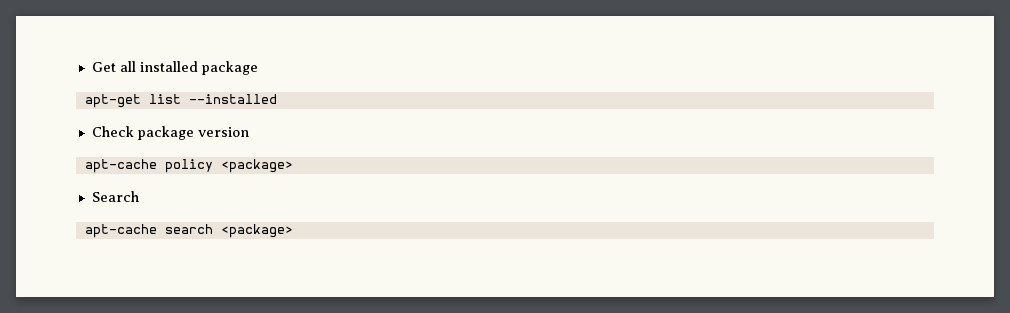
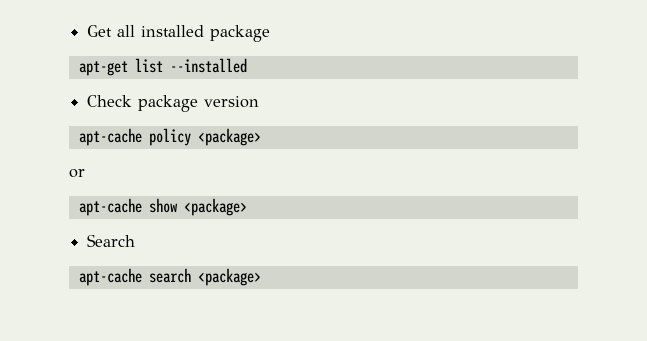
+ or
+ apt-cache show <package>

